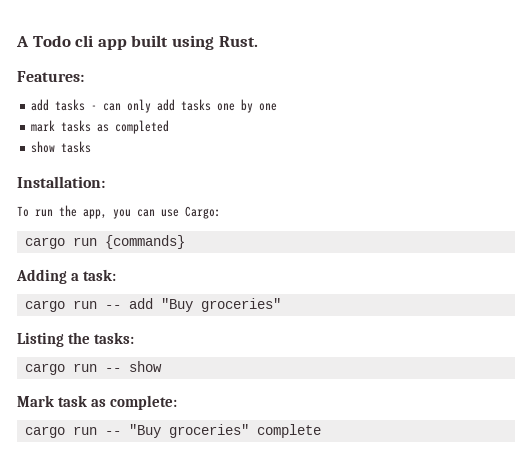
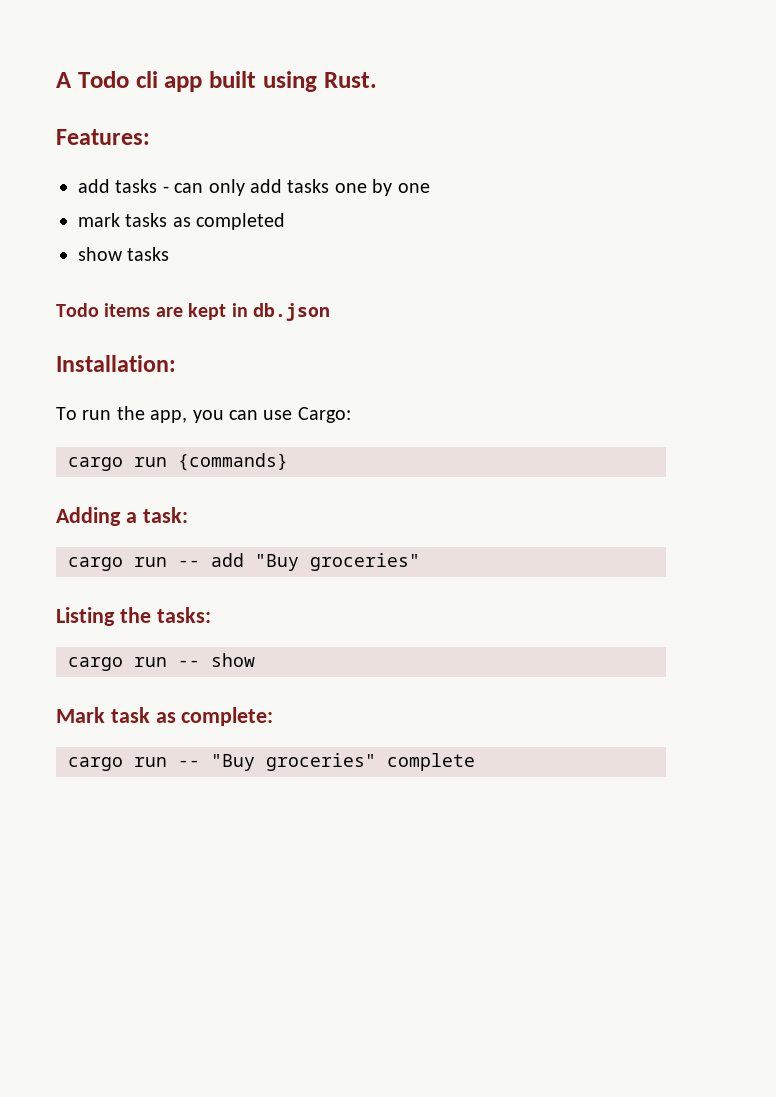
+ Todo items are kept in db.json

